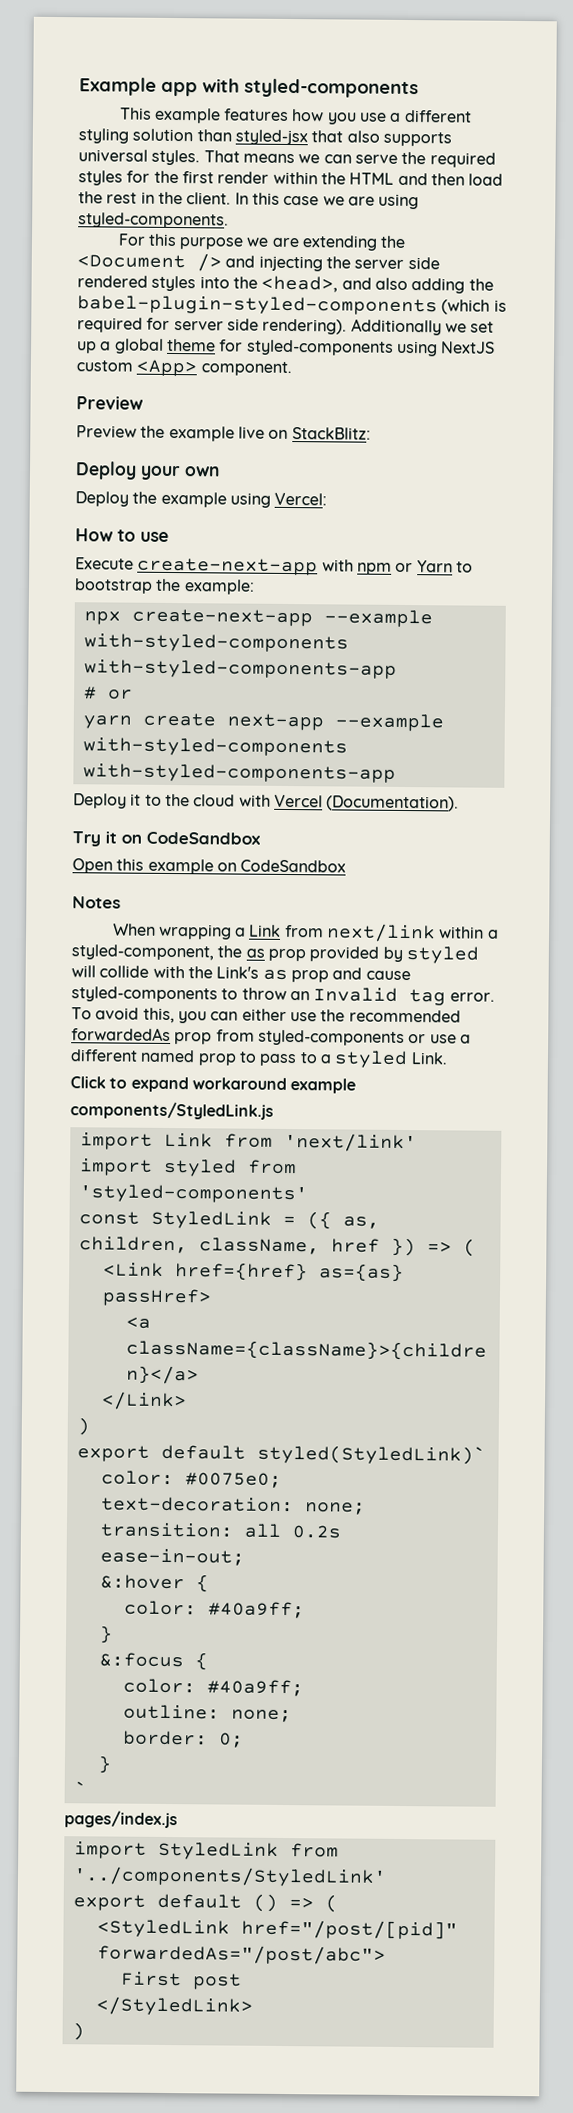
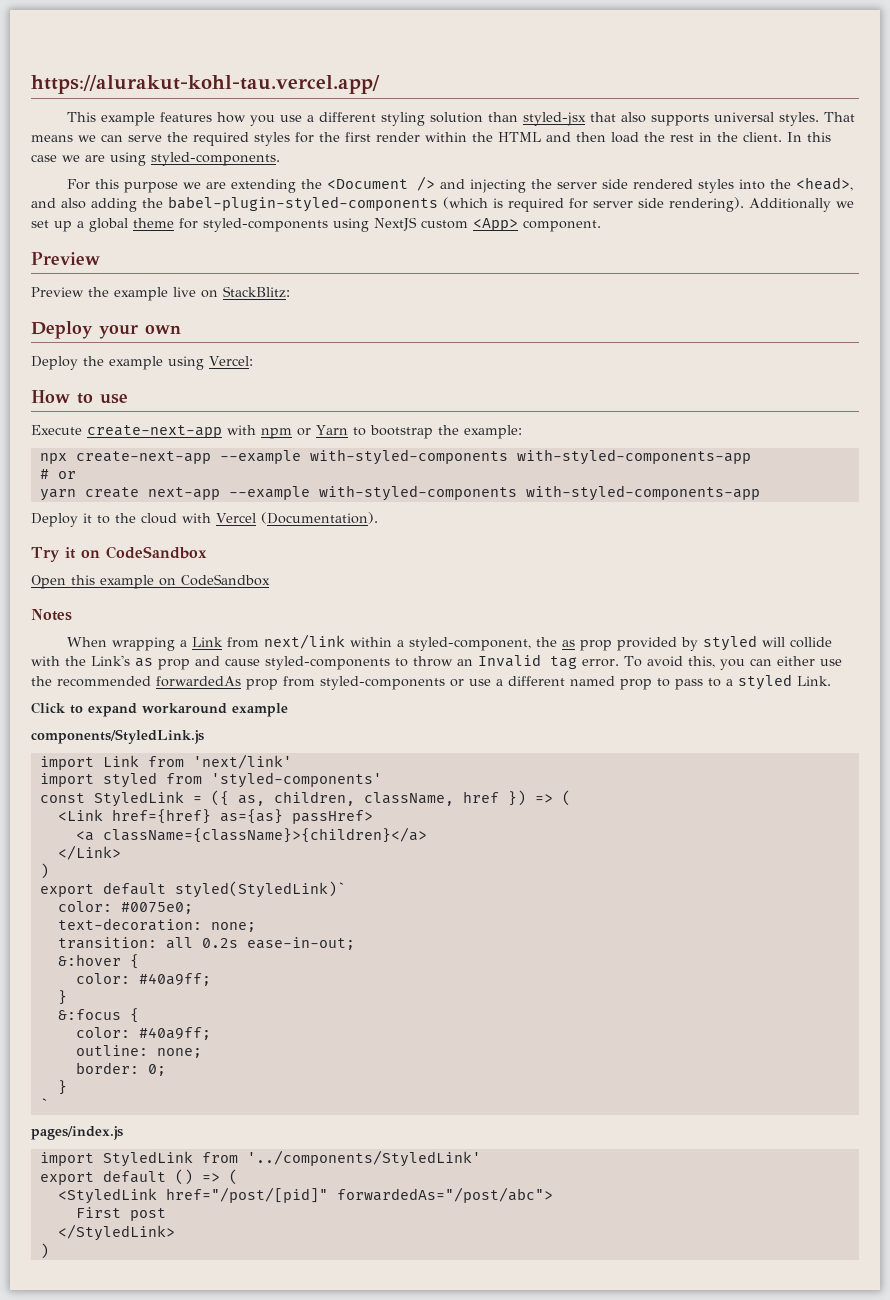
- Example app with styled-components
+ https://alurakut-kohl-tau.vercel.app/

